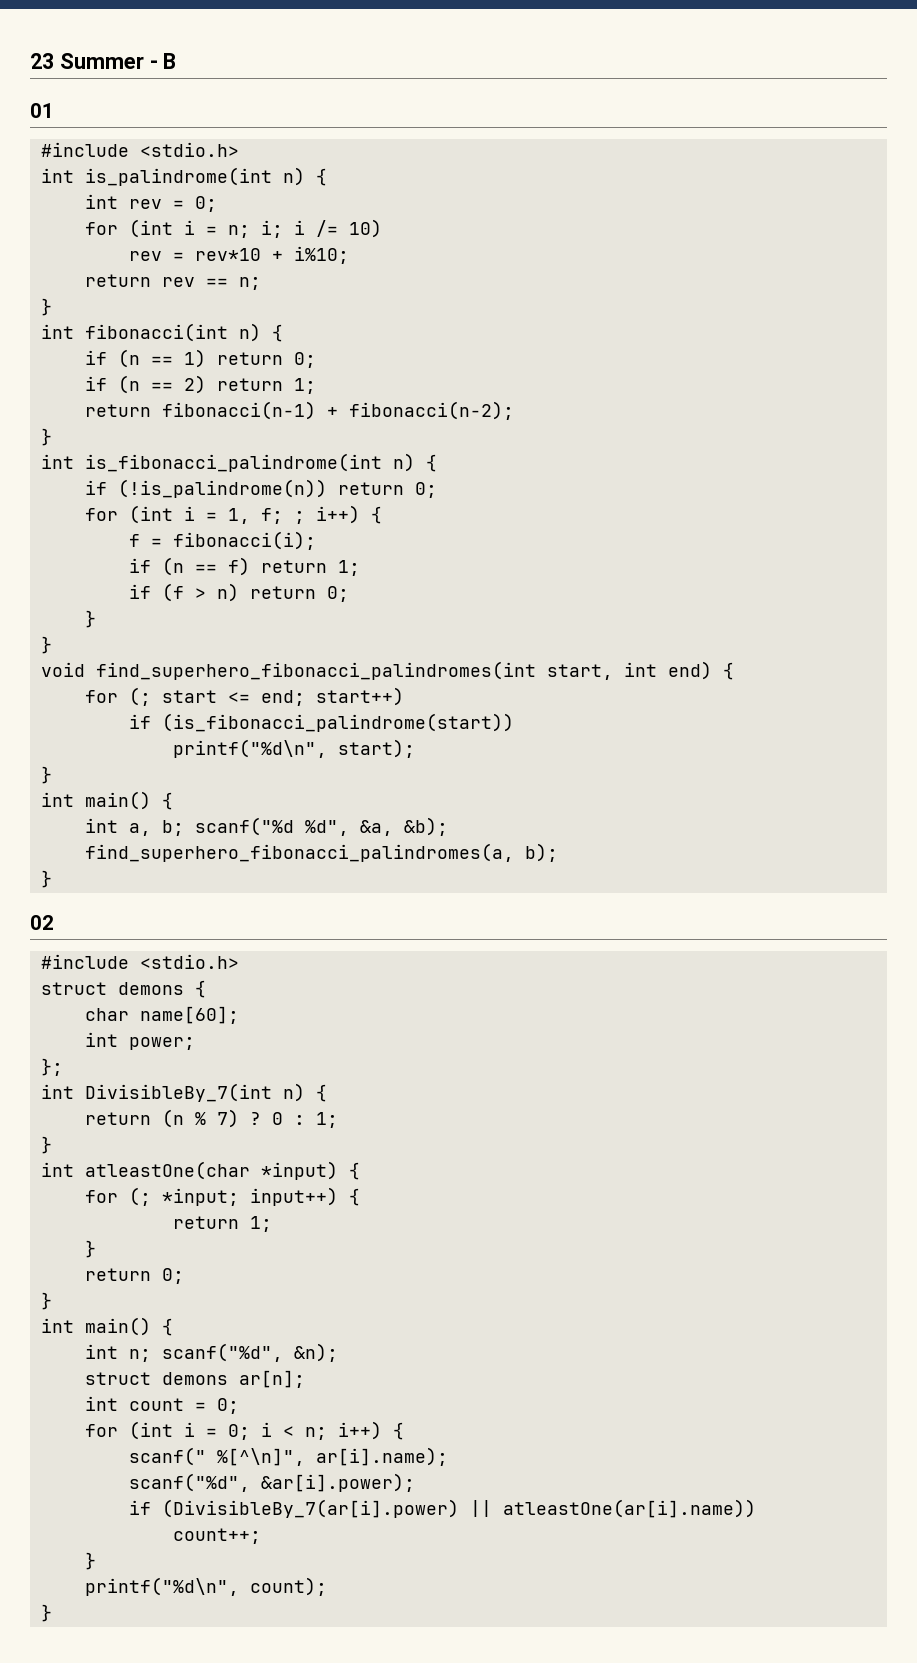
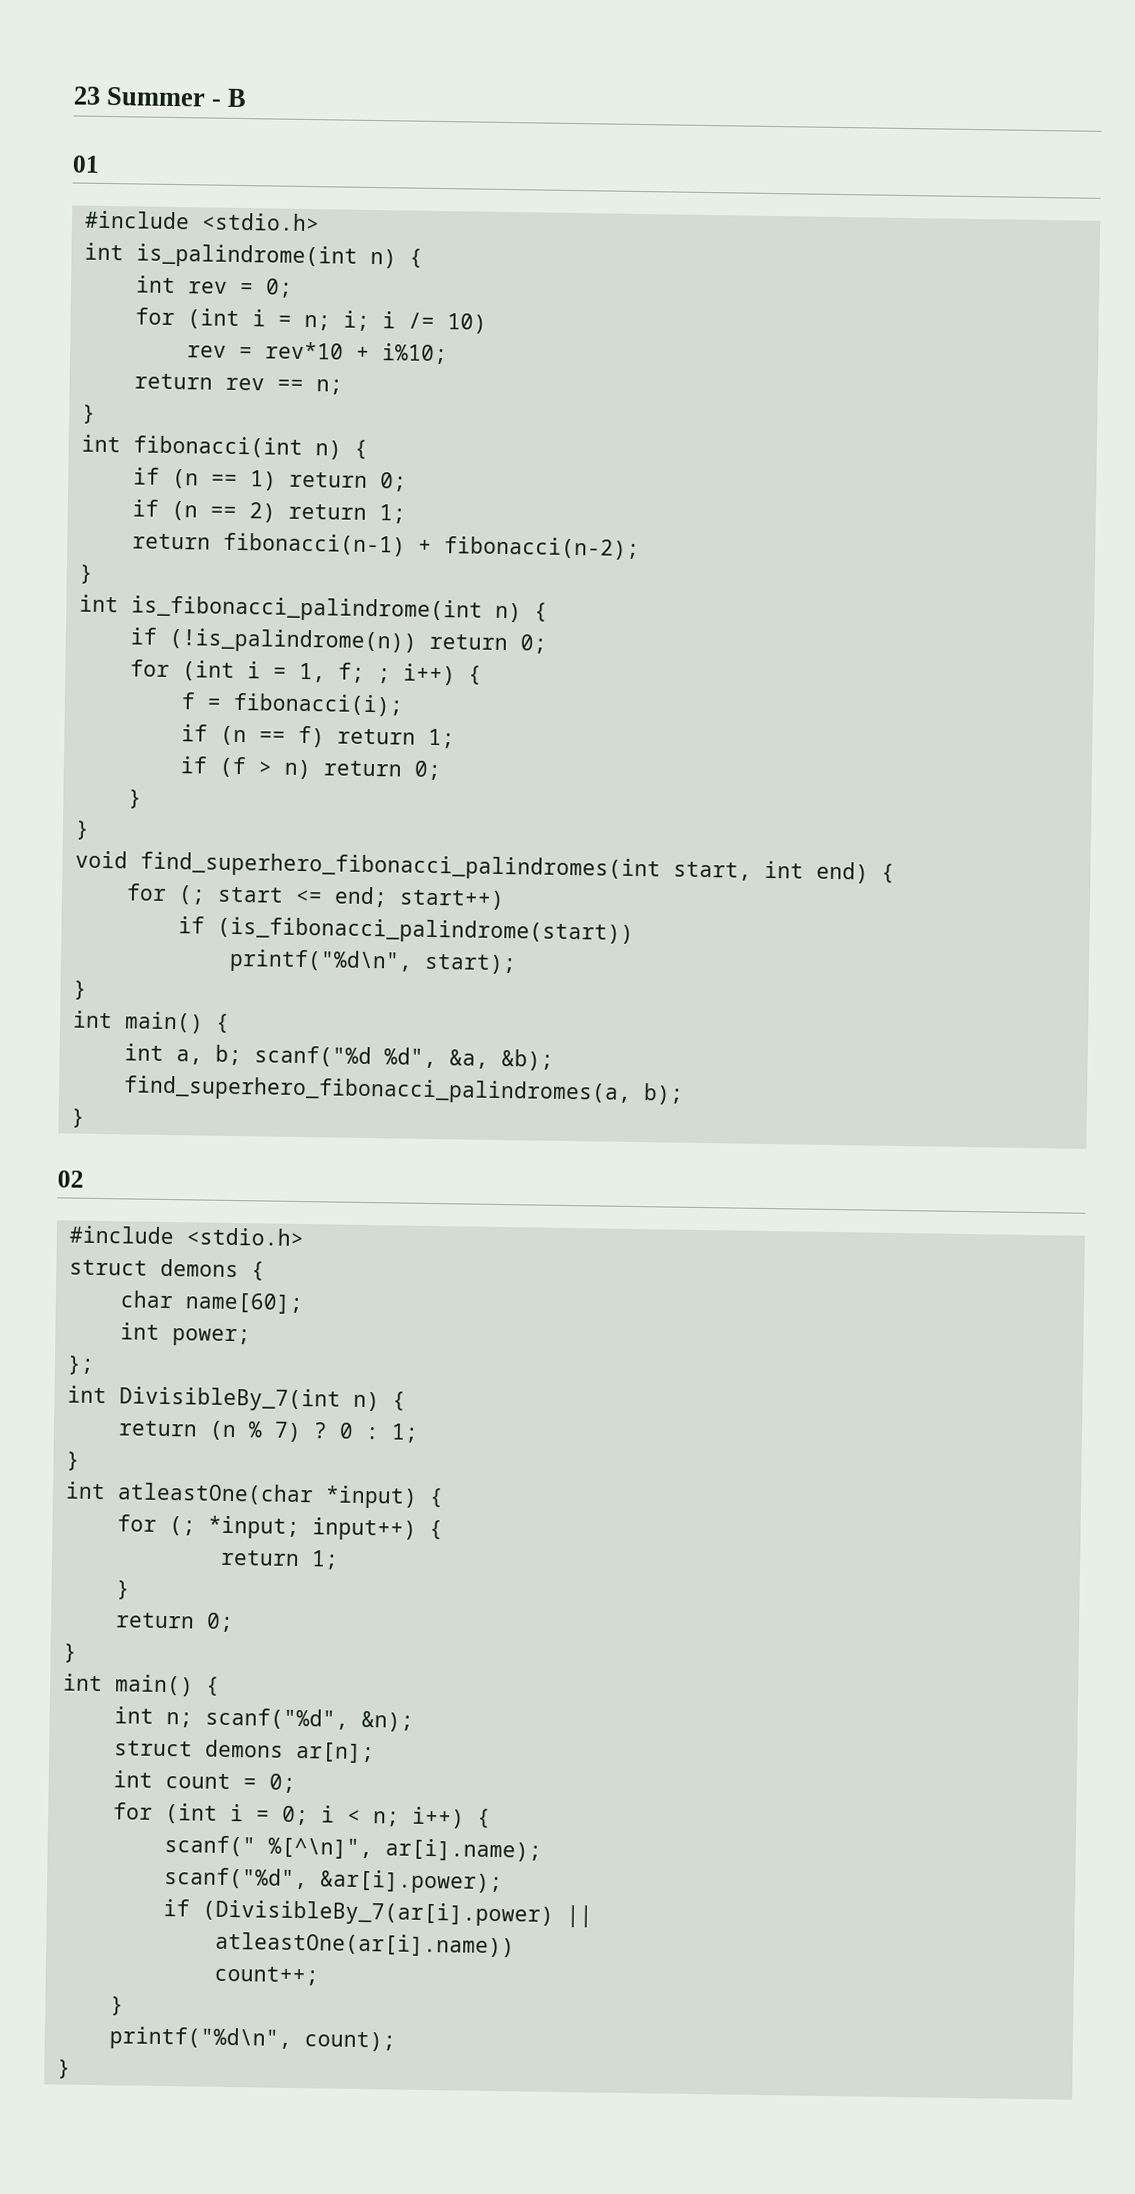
- if (DivisibleBy_7(ar[i].power) || atleastOne(ar[i].name))
+ if (DivisibleBy_7(ar[i].power) ||
+ atleastOne(ar[i].name))

